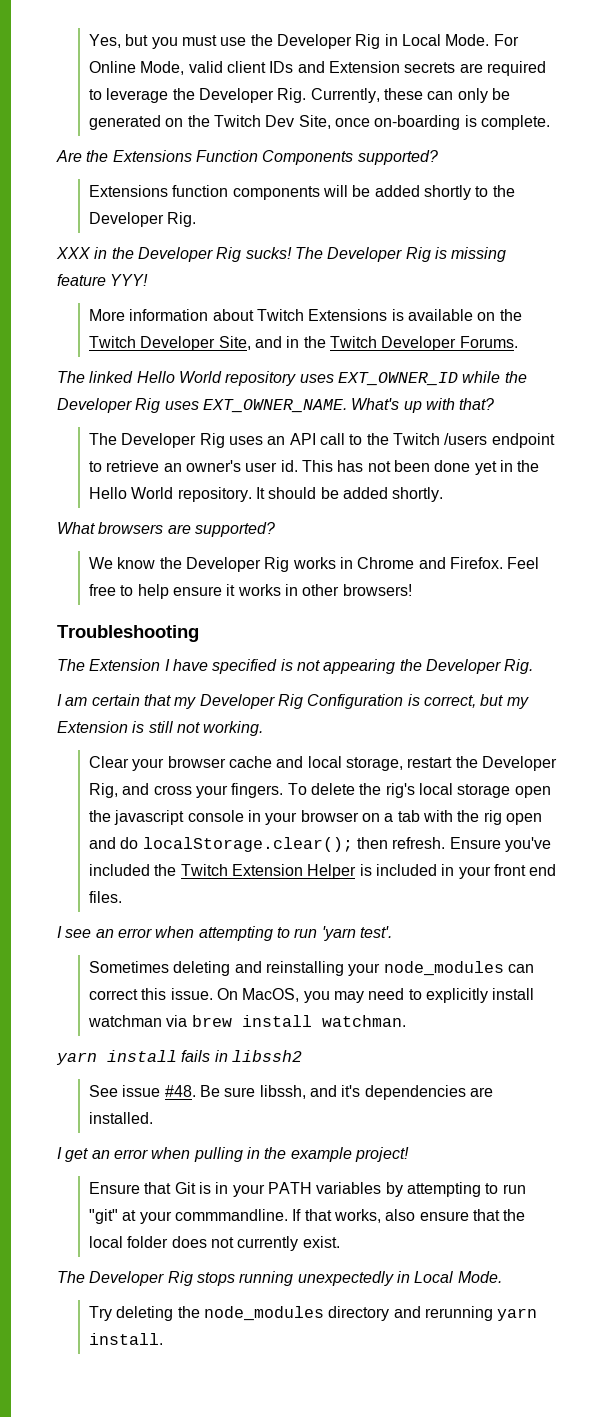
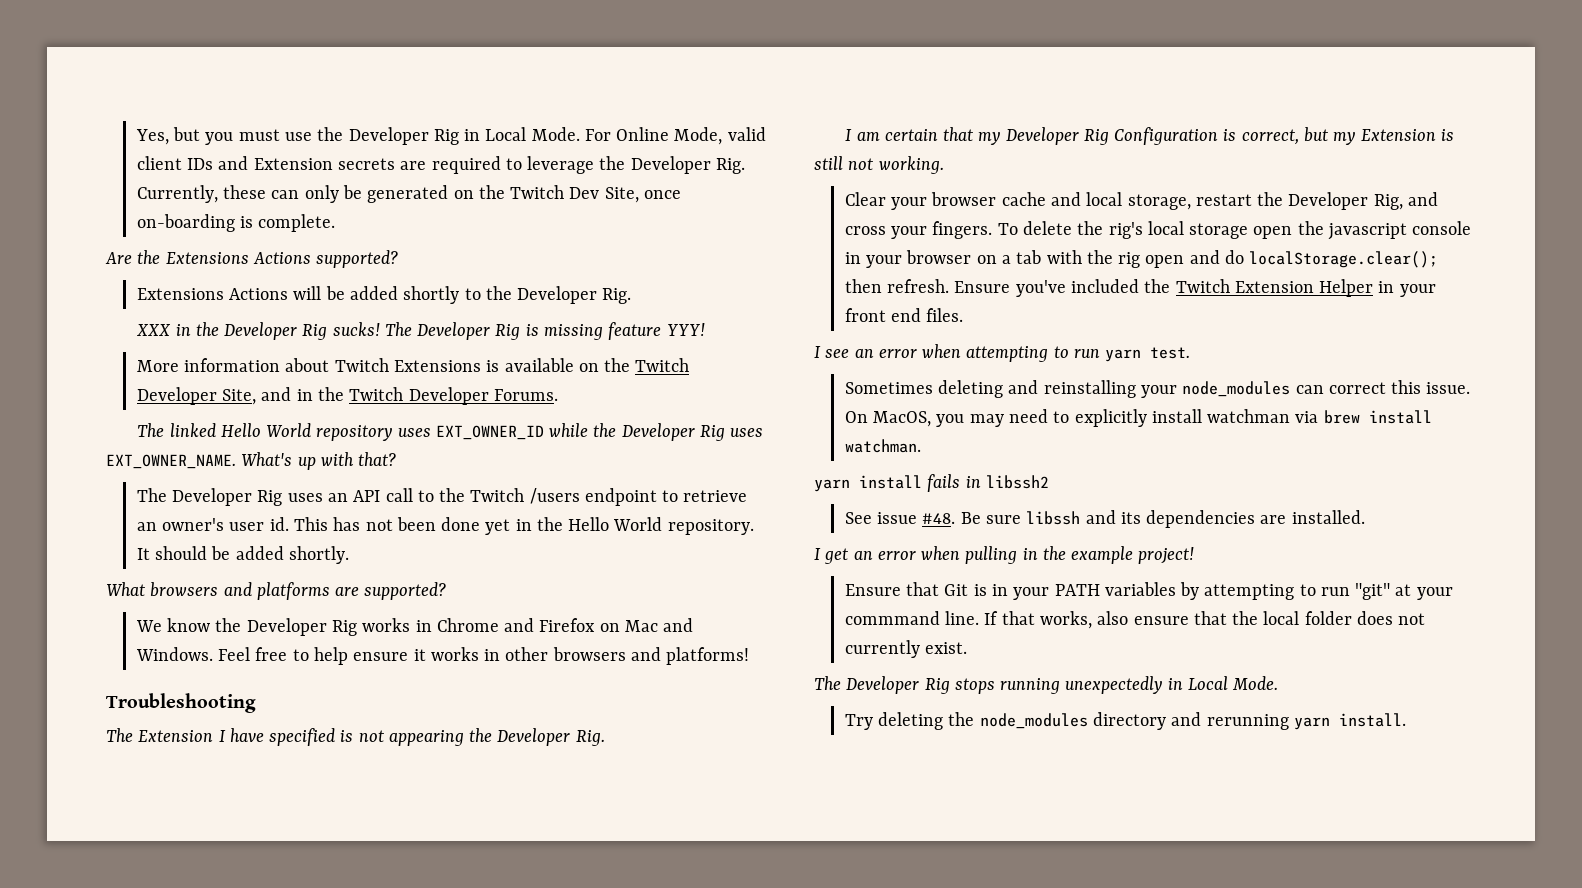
- Are the Extensions Function Components supported?
+ Are the Extensions Actions supported?
- Extensions function components will be added shortly to the Developer Rig.
+ Extensions Actions will be added shortly to the Developer Rig.
- What browsers are supported?
+ What browsers and platforms are supported?
- We know the Developer Rig works in Chrome and Firefox.
+ We know the Developer Rig works in Chrome and Firefox on Mac and Windows.
- Feel free to help ensure it works in other browsers!
+ Feel free to help ensure it works in other browsers and platforms!
- Ensure you've included the Twitch Extension Helper is included in your front end files.
+ Ensure you've included the Twitch Extension Helper in your front end files.
- I see an error when attempting to run 'yarn test'.
+ I see an error when attempting to run yarn test.
- Be sure libssh, and it's dependencies are installed.
+ Be sure libssh and its dependencies are installed.
- Ensure that Git is in your PATH variables by attempting to run "git" at your commmandline.
+ Ensure that Git is in your PATH variables by attempting to run "git" at your commmand line.

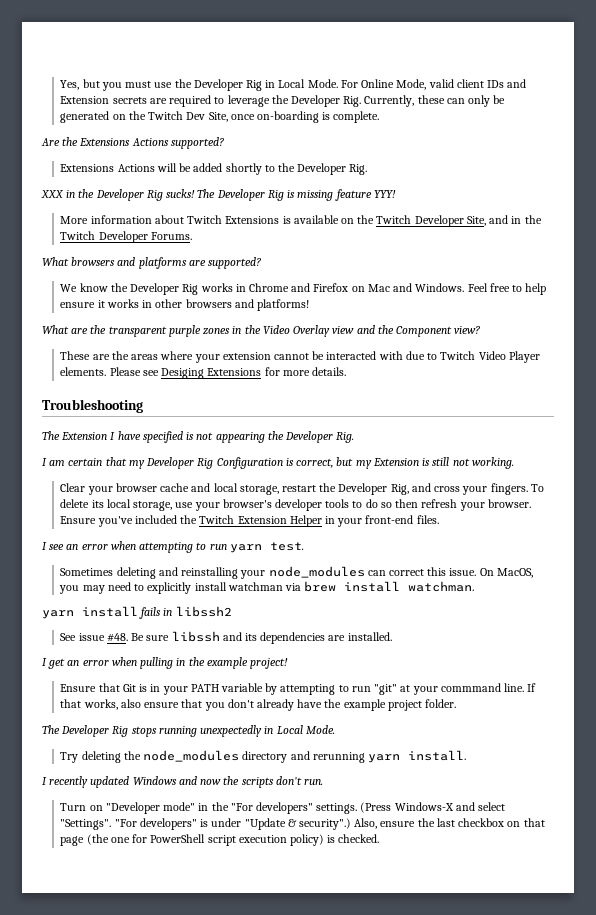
- The linked Hello World repository uses EXT_OWNER_ID while the Developer Rig uses EXT_OWNER_NAME. What's up with that?
- The Developer Rig uses an API call to the Twitch /users endpoint to retrieve an owner's user id. This has not been done yet in the Hello World repository. It should be added shortly.
+ What are the transparent purple zones in the Video Overlay view and the Component view?
+ These are the areas where your extension cannot be interacted with due to Twitch Video Player elements. Please see Desiging Extensions for more details.
- To delete the rig's local storage open the javascript console in your browser on a tab with the rig open and do localStorage.clear(); then refresh.
+ To delete its local storage, use your browser's developer tools to do so then refresh your browser.
- Ensure you've included the Twitch Extension Helper in your front end files.
+ Ensure you've included the Twitch Extension Helper in your front-end files.
- Ensure that Git is in your PATH variables by attempting to run "git" at your commmand line.
+ Ensure that Git is in your PATH variable by attempting to run "git" at your commmand line.
- If that works, also ensure that the local folder does not currently exist.
+ If that works, also ensure that you don't already have the example project folder.
+ I recently updated Windows and now the scripts don't run.
+ Turn on "Developer mode" in the "For developers" settings. (Press Windows-X and select "Settings". "For developers" is under "Update & security".) Also, ensure the last checkbox on that page (the one for PowerShell script execution policy) is checked.

